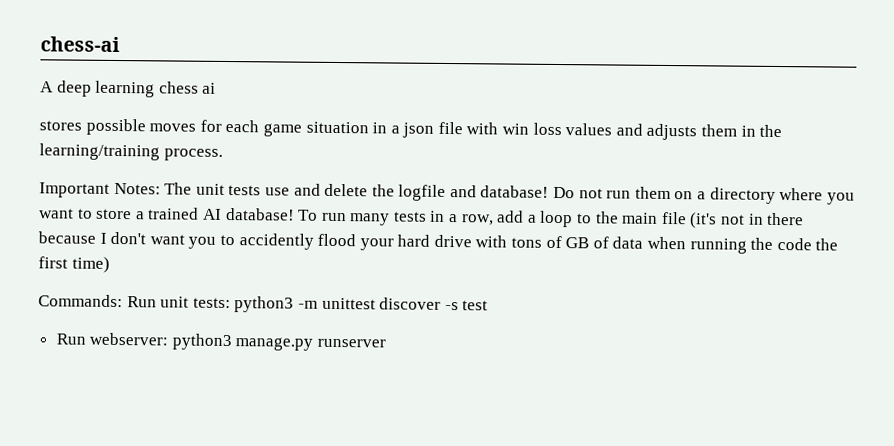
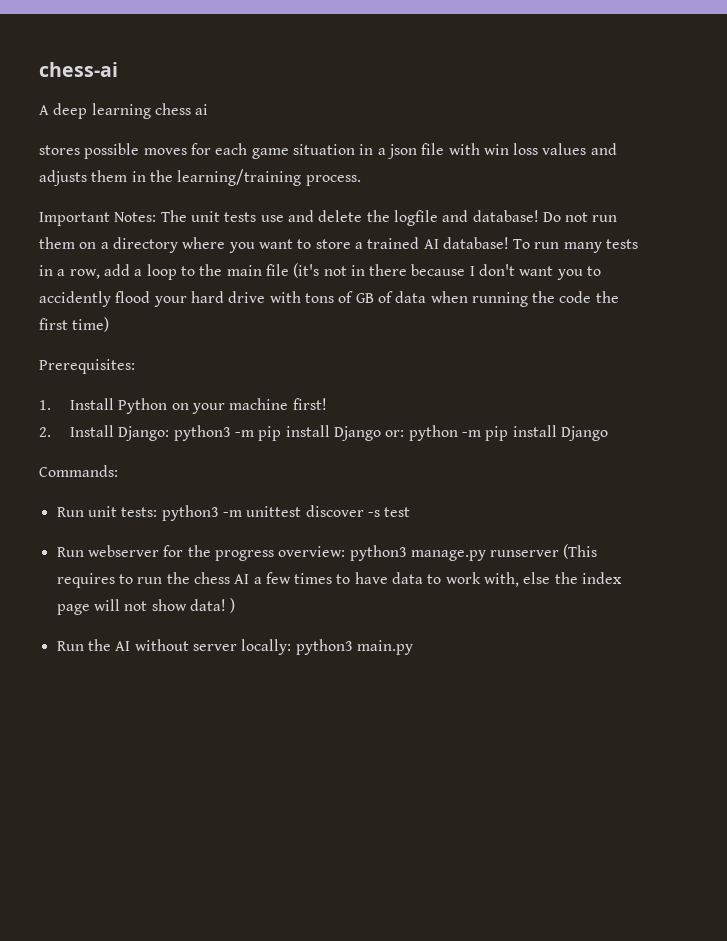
+ Prerequisites:
+ 1. Install Python on your machine first!
+ 2. Install Django: python3 -m pip install Django or: python -m pip install Django
- Commands: Run unit tests: python3 -m unittest discover -s test
+ Commands:
+ Run unit tests: python3 -m unittest discover -s test
- Run webserver: python3 manage.py runserver
+ Run webserver for the progress overview: python3 manage.py runserver (This requires to run the chess AI a few times to have data to work with, else the index page will not show data! )
+ Run the AI without server locally: python3 main.py

